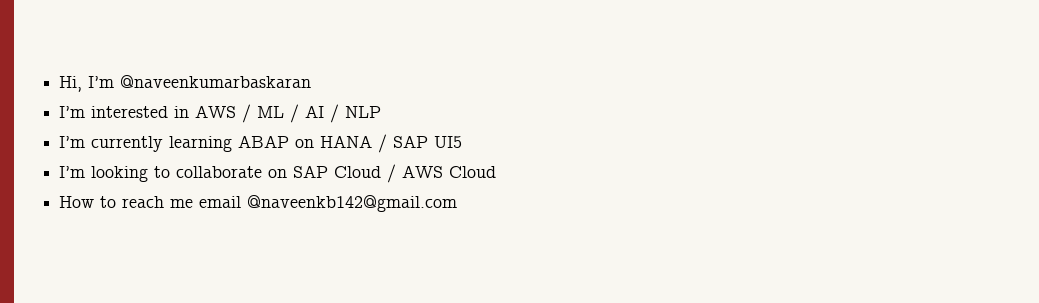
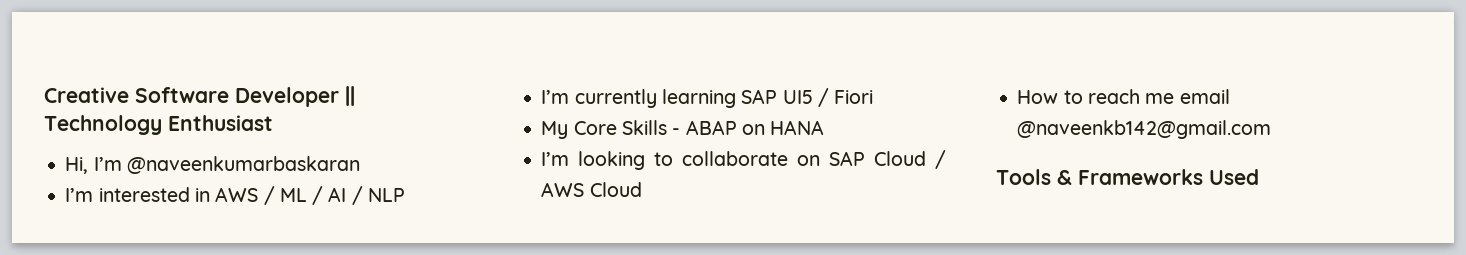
+ Creative Software Developer || Technology Enthusiast
- I’m currently learning ABAP on HANA / SAP UI5
+ I’m currently learning SAP UI5 / Fiori
+ My Core Skills - ABAP on HANA
+ Tools & Frameworks Used

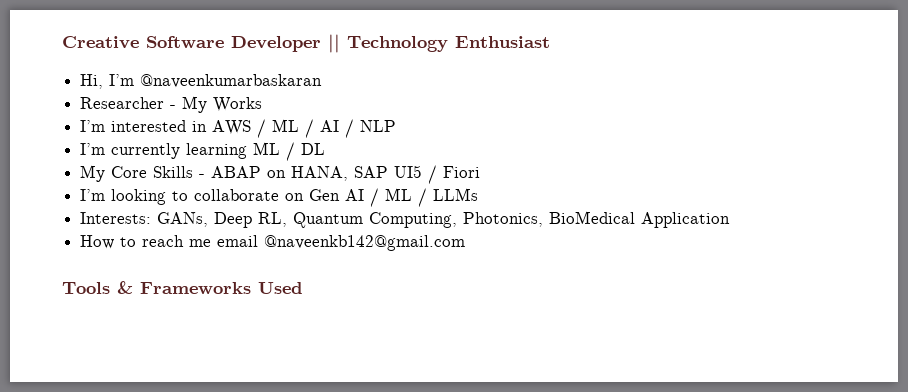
+ Researcher - My Works
- I’m currently learning SAP UI5 / Fiori
+ I’m currently learning ML / DL
- My Core Skills - ABAP on HANA
+ My Core Skills - ABAP on HANA, SAP UI5 / Fiori
- I’m looking to collaborate on SAP Cloud / AWS Cloud
+ I’m looking to collaborate on Gen AI / ML / LLMs
+ Interests: GANs, Deep RL, Quantum Computing, Photonics, BioMedical Application

